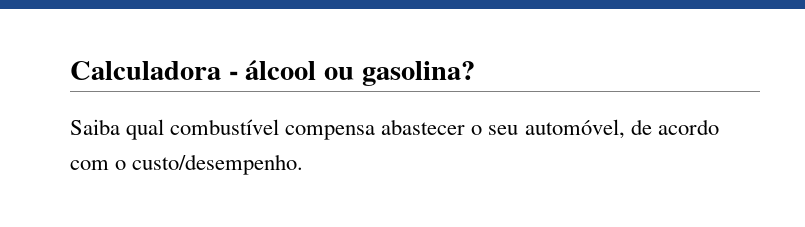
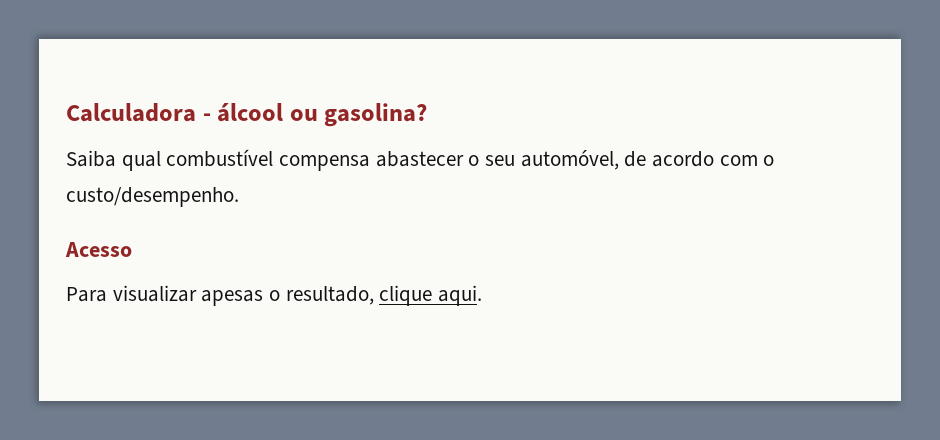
+ Acesso
+ Para visualizar apesas o resultado, clique aqui.

